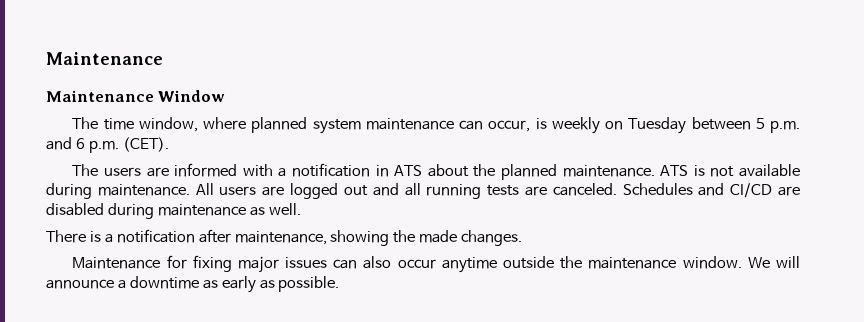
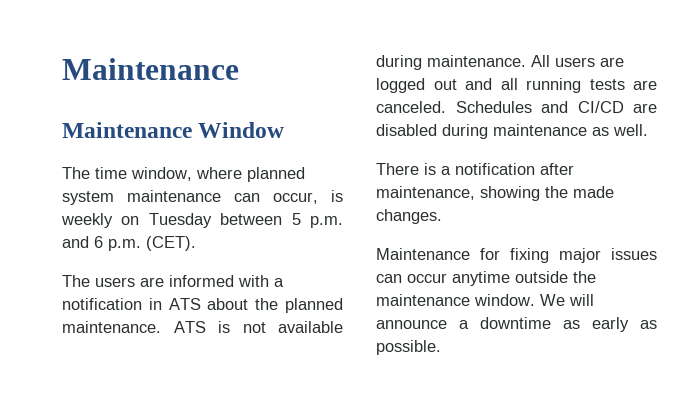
- Maintenance for fixing major issues can also occur anytime outside the maintenance window.
+ Maintenance for fixing major issues can occur anytime outside the maintenance window.

